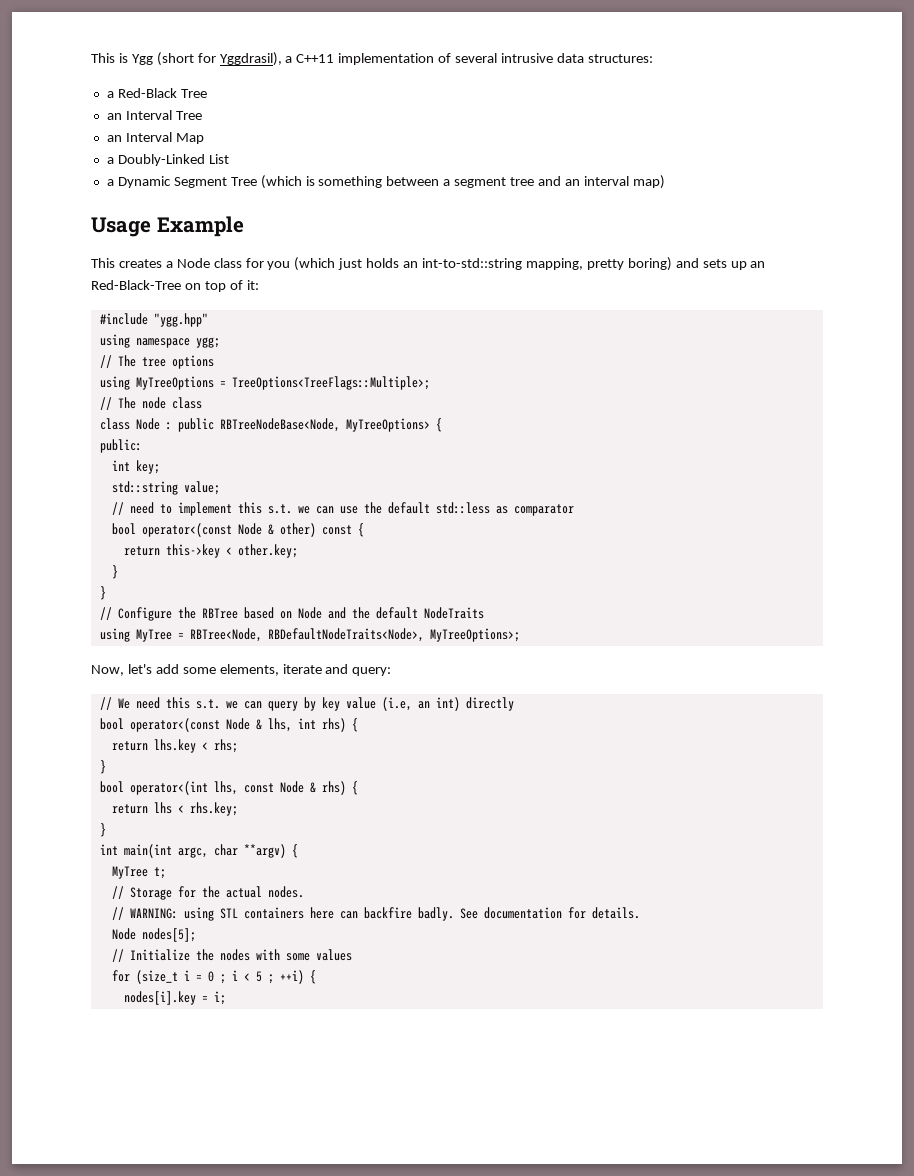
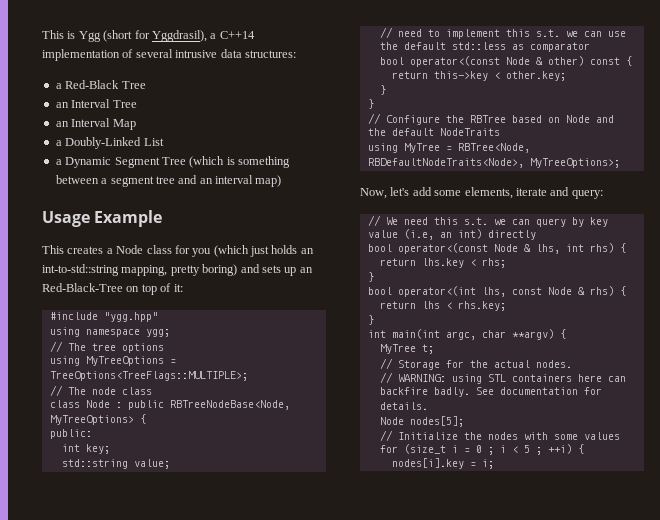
- This is Ygg (short for Yggdrasil), a C++11 implementation of several intrusive data structures:
+ This is Ygg (short for Yggdrasil), a C++14 implementation of several intrusive data structures:
- using MyTreeOptions = TreeOptions<TreeFlags::Multiple>;
+ using MyTreeOptions = TreeOptions<TreeFlags::MULTIPLE>;

